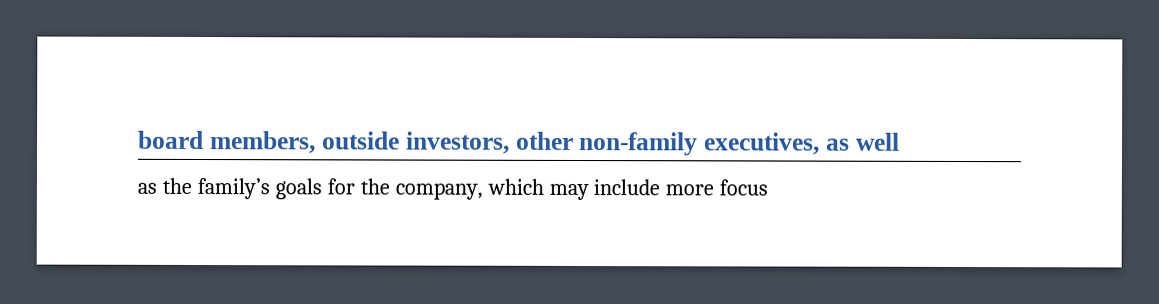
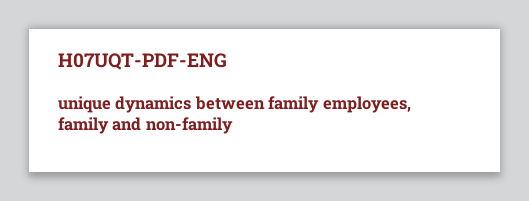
- board members, outside investors, other non-family executives, as well
- as the family’s goals for the company, which may include more focus
+ H07UQT-PDF-ENG
+ unique dynamics between family employees, family and non-family

